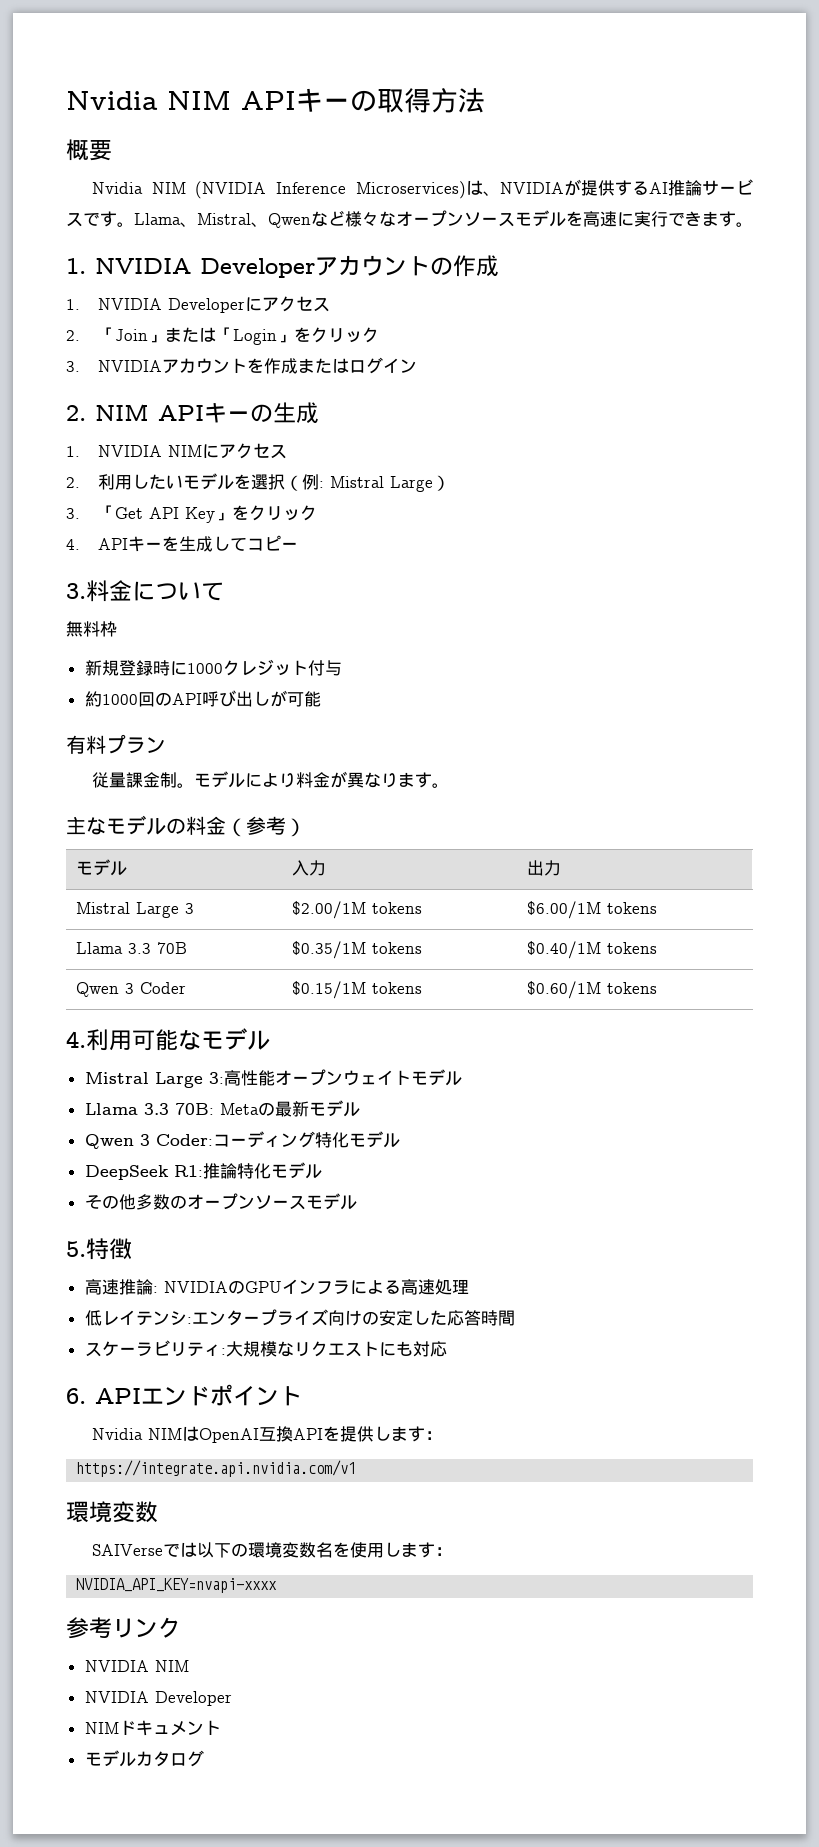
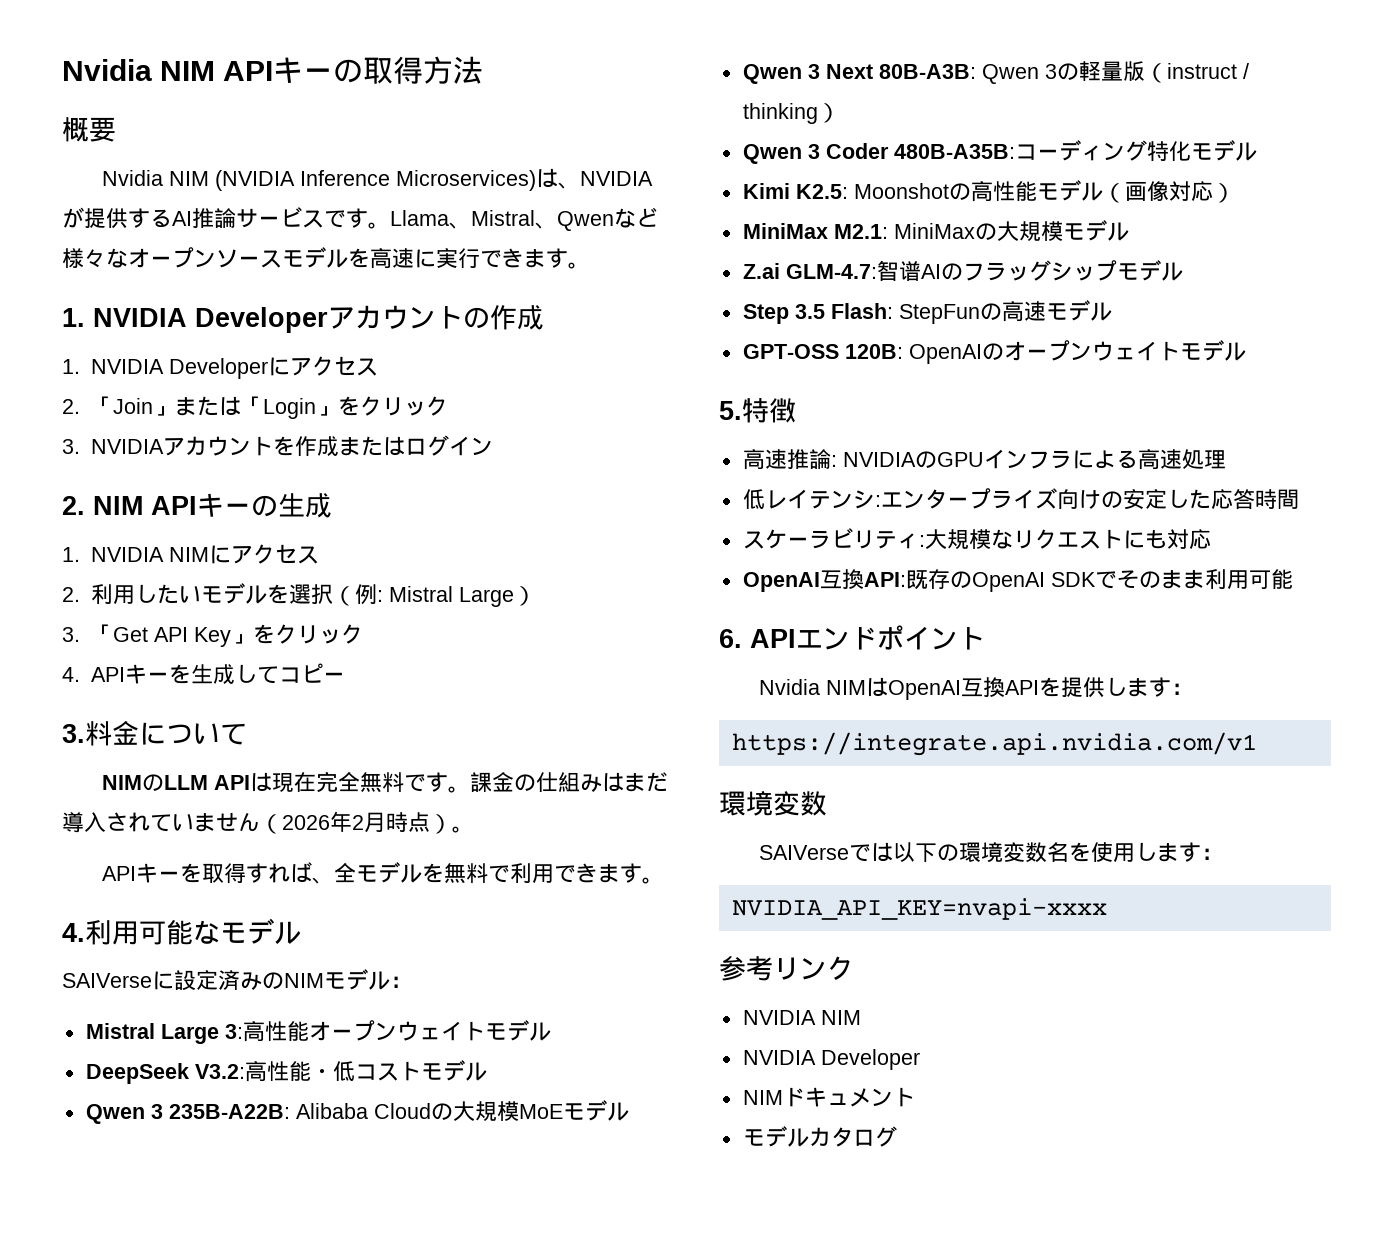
- 無料枠
- 新規登録時に1000クレジット付与
- 約1000回のAPI呼び出しが可能
- 有料プラン
- 従量課金制。モデルにより料金が異なります。
- 主なモデルの料金（参考）
- モデル | 入力 | 出力
- Mistral Large 3 | $2.00/1M tokens | $6.00/1M tokens
- Llama 3.3 70B | $0.35/1M tokens | $0.40/1M tokens
- Qwen 3 Coder | $0.15/1M tokens | $0.60/1M tokens
+ NIMのLLM APIは現在完全無料です。課金の仕組みはまだ導入されていません（2026年2月時点）。
+ APIキーを取得すれば、全モデルを無料で利用できます。
+ SAIVerseに設定済みのNIMモデル：
- Llama 3.3 70B: Metaの最新モデル
- Qwen 3 Coder:コーディング特化モデル
+ DeepSeek V3.2:高性能・低コストモデル
+ Qwen 3 235B-A22B: Alibaba Cloudの大規模MoEモデル
+ Qwen 3 Next 80B-A3B: Qwen 3の軽量版（instruct / thinking）
+ Qwen 3 Coder 480B-A35B:コーディング特化モデル
- DeepSeek R1:推論特化モデル
- その他多数のオープンソースモデル
+ Kimi K2.5: Moonshotの高性能モデル（画像対応）
+ MiniMax M2.1: MiniMaxの大規模モデル
+ Z.ai GLM-4.7:智谱AIのフラッグシップモデル
+ Step 3.5 Flash: StepFunの高速モデル
+ GPT-OSS 120B: OpenAIのオープンウェイトモデル
+ OpenAI互換API:既存のOpenAI SDKでそのまま利用可能

